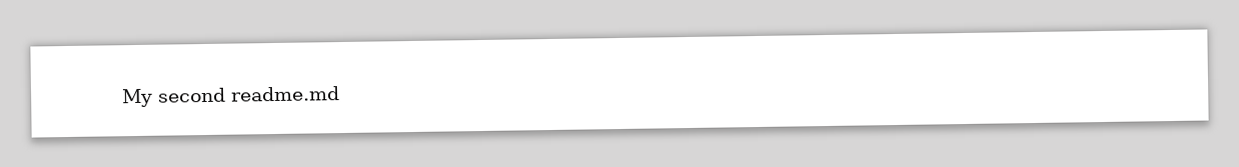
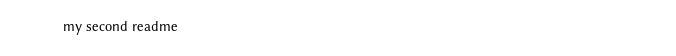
- My second readme.md
+ my second readme

